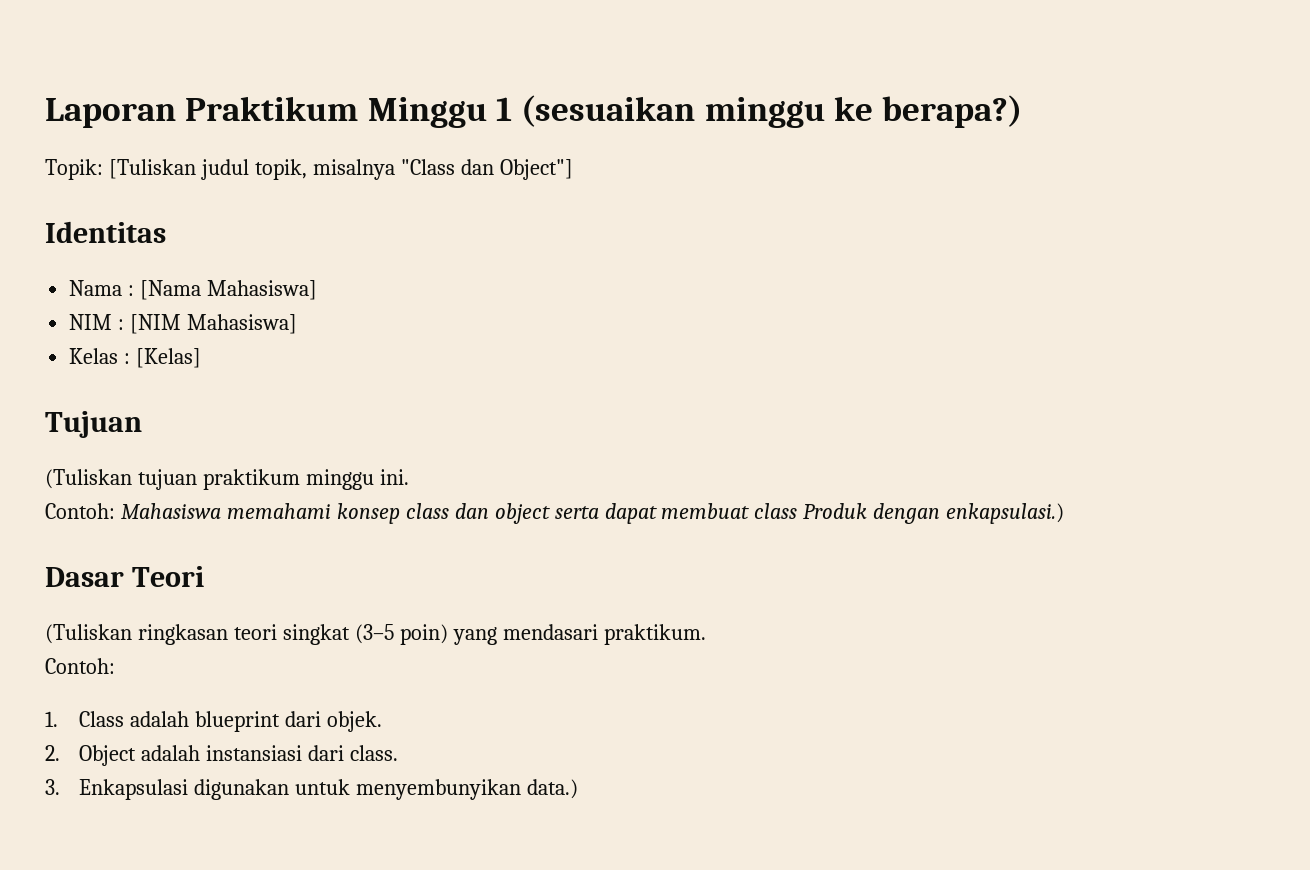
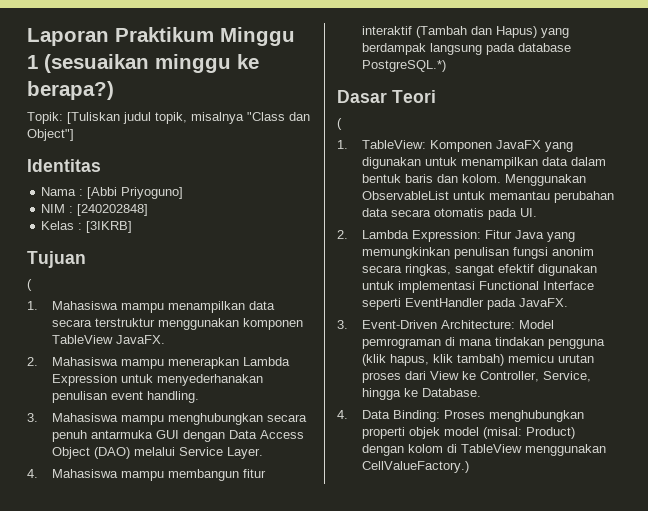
- Nama : [Nama Mahasiswa]
+ Nama : [Abbi Priyoguno]
- NIM : [NIM Mahasiswa]
+ NIM : [240202848]
- Kelas : [Kelas]
+ Kelas : [3IKRB]
  Tujuan
- (Tuliskan tujuan praktikum minggu ini.
- Contoh: Mahasiswa memahami konsep class dan object serta dapat membuat class Produk dengan enkapsulasi.)
+ (
+ 1. Mahasiswa mampu menampilkan data secara terstruktur menggunakan komponen TableView JavaFX.
+ 2. Mahasiswa mampu menerapkan Lambda Expression untuk menyederhanakan penulisan event handling.
+ 3. Mahasiswa mampu menghubungkan secara penuh antarmuka GUI dengan Data Access Object (DAO) melalui Service Layer.
+ 4. Mahasiswa mampu membangun fitur interaktif (Tambah dan Hapus) yang berdampak langsung pada database PostgreSQL.*)
  Dasar Teori
- (Tuliskan ringkasan teori singkat (3–5 poin) yang mendasari praktikum.
- Contoh:
- 1. Class adalah blueprint dari objek.
- 2. Object adalah instansiasi dari class.
- 3. Enkapsulasi digunakan untuk menyembunyikan data.)
+ (
+ 1. TableView: Komponen JavaFX yang digunakan untuk menampilkan data dalam bentuk baris dan kolom. Menggunakan ObservableList untuk memantau perubahan data secara otomatis pada UI.
+ 2. Lambda Expression: Fitur Java yang memungkinkan penulisan fungsi anonim secara ringkas, sangat efektif digunakan untuk implementasi Functional Interface seperti EventHandler pada JavaFX.
+ 3. Event-Driven Architecture: Model pemrograman di mana tindakan pengguna (klik hapus, klik tambah) memicu urutan proses dari View ke Controller, Service, hingga ke Database.
+ 4. Data Binding: Proses menghubungkan properti objek model (misal: Product) dengan kolom di TableView menggunakan CellValueFactory.)

